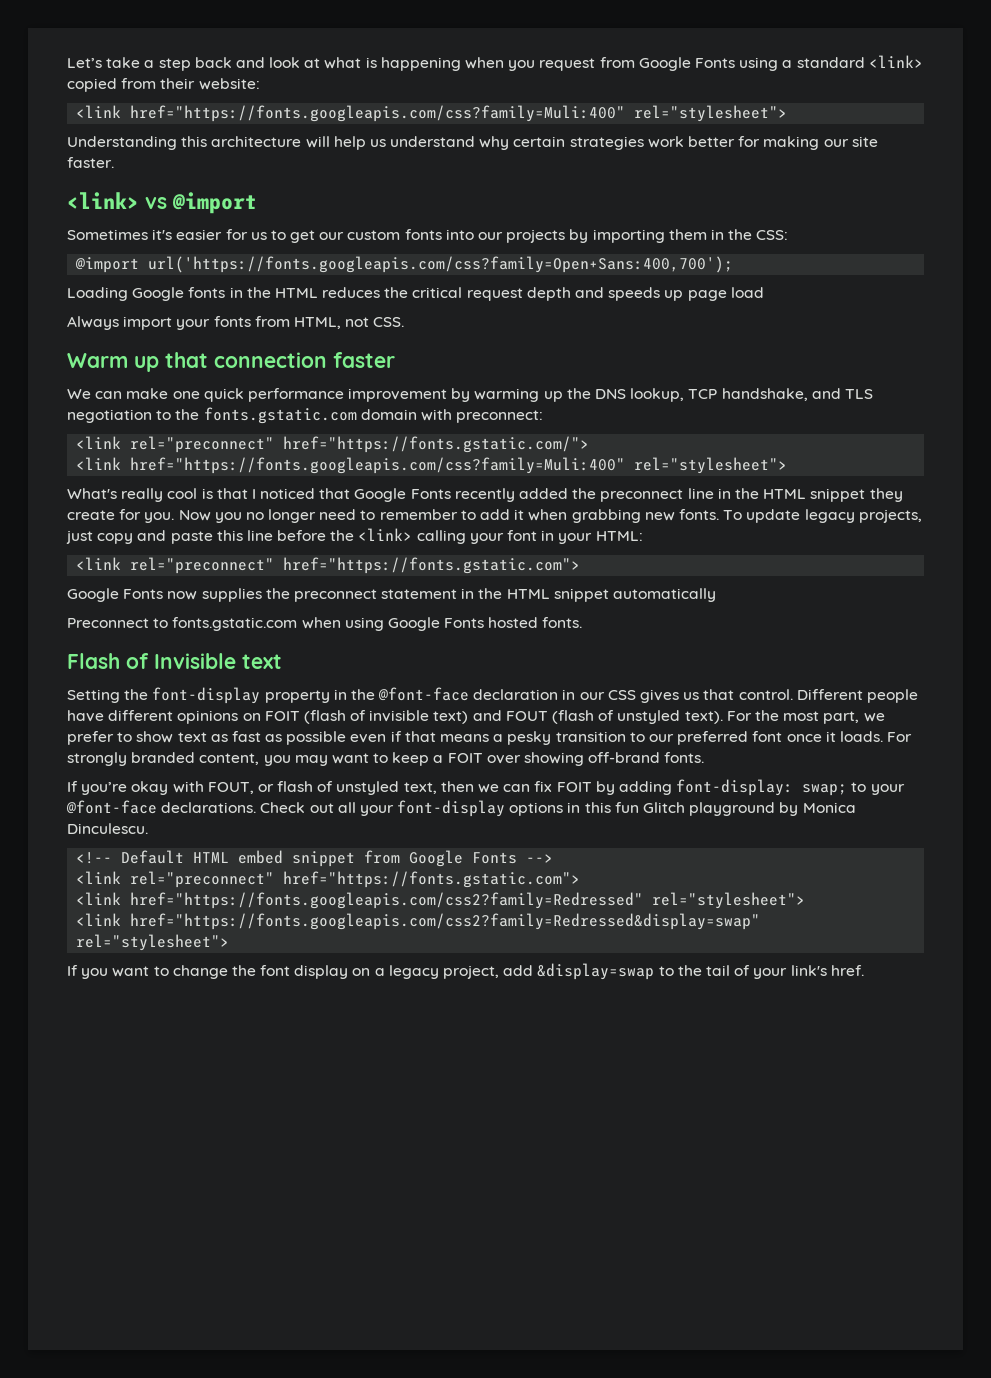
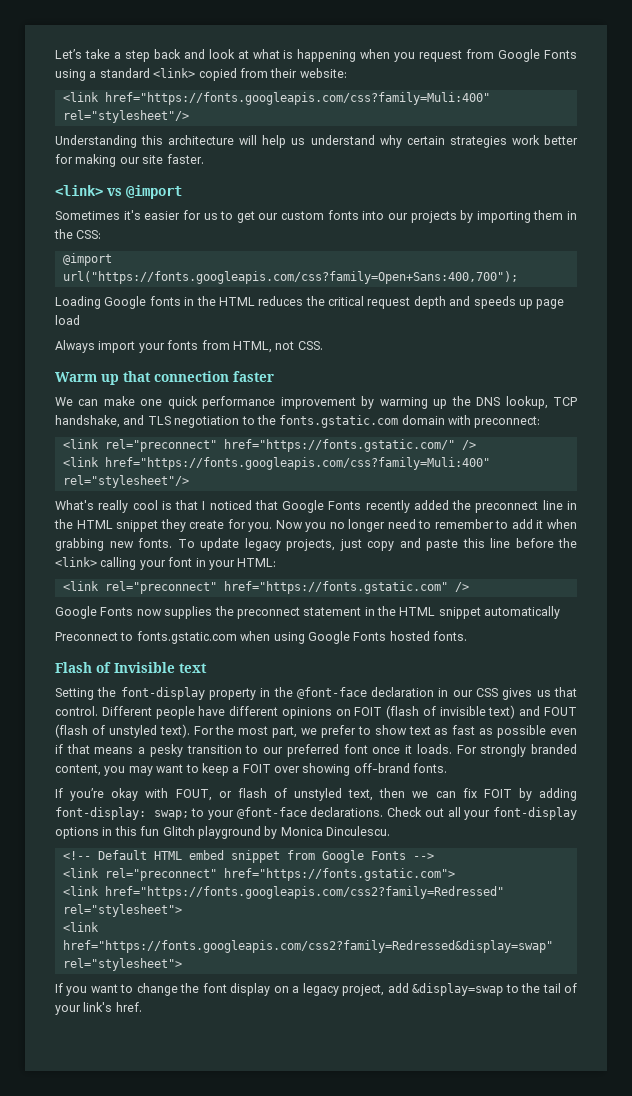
  Let’s take a step back and look at what is happening when you request from Google Fonts using a standard <link> copied from their website:
- <link href="https://fonts.googleapis.com/css?family=Muli:400" rel="stylesheet">
+ <link href="https://fonts.googleapis.com/css?family=Muli:400" rel="stylesheet"/>
- @import url('https://fonts.googleapis.com/css?family=Open+Sans:400,700');
+ @import url("https://fonts.googleapis.com/css?family=Open+Sans:400,700");
- <link rel="preconnect" href="https://fonts.gstatic.com/">
- <link href="https://fonts.googleapis.com/css?family=Muli:400" rel="stylesheet">
+ <link rel="preconnect" href="https://fonts.gstatic.com/" />
+ <link href="https://fonts.googleapis.com/css?family=Muli:400" rel="stylesheet"/>
  To update legacy projects, just copy and paste this line before the <link> calling your font in your HTML:
- <link rel="preconnect" href="https://fonts.gstatic.com">
+ <link rel="preconnect" href="https://fonts.gstatic.com" />

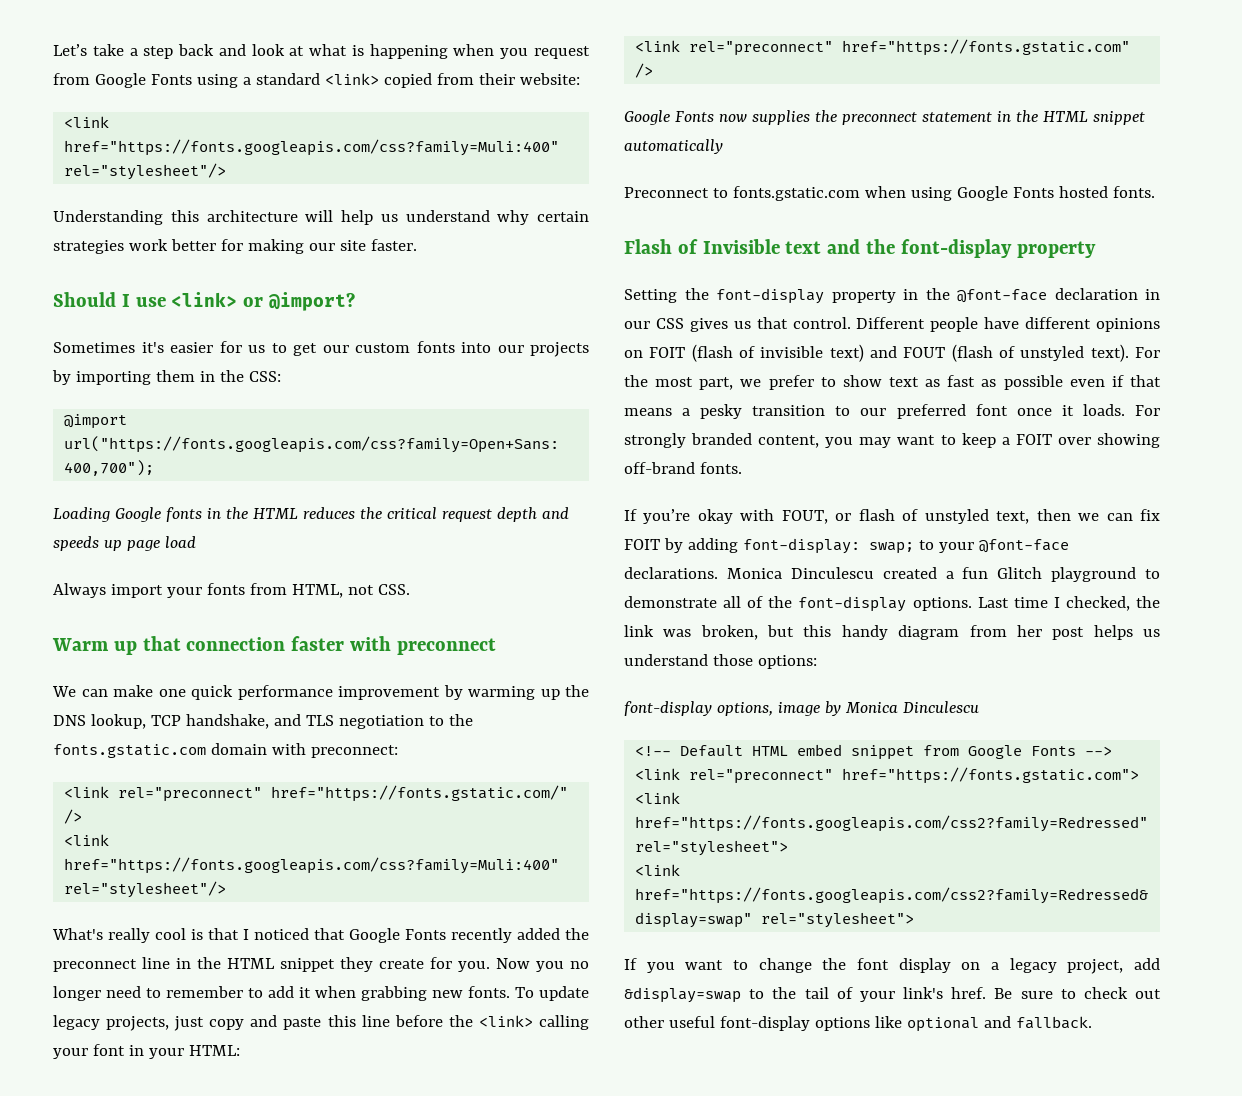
- <link> vs @import
+ Should I use <link> or @import?
- Warm up that connection faster
+ Warm up that connection faster with preconnect
- Flash of Invisible text
+ Flash of Invisible text and the font-display property
- Check out all your font-display options in this fun Glitch playground by Monica Dinculescu.
+ Monica Dinculescu created a fun Glitch playground to demonstrate all of the font-display options. Last time I checked, the link was broken, but this handy diagram from her post helps us understand those options:
+ font-display options, image by Monica Dinculescu
+ Be sure to check out other useful font-display options like optional and fallback.

